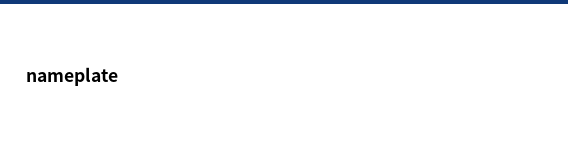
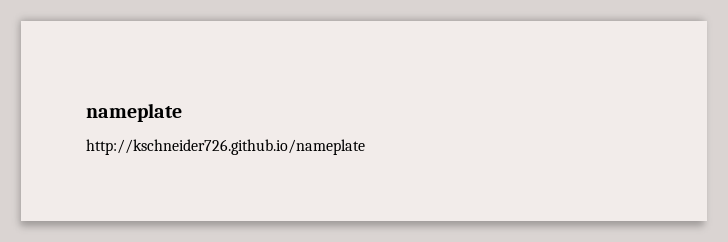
+ http://kschneider726.github.io/nameplate

